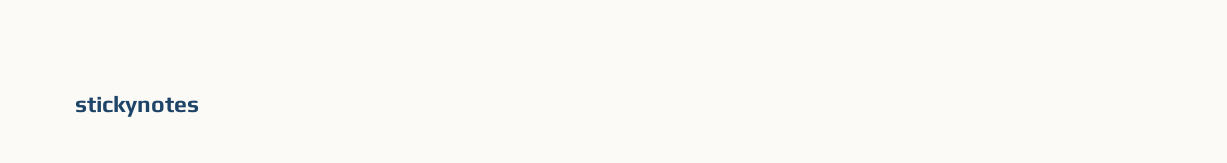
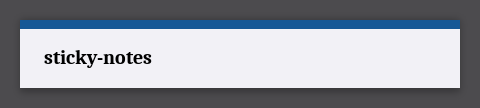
- stickynotes
+ sticky-notes

